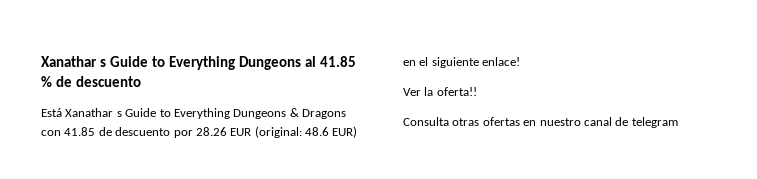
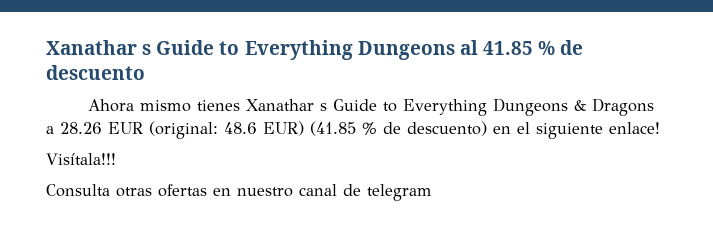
- Está Xanathar s Guide to Everything Dungeons & Dragons con 41.85 de descuento por 28.26 EUR (original: 48.6 EUR) en el siguiente enlace!
+ Ahora mismo tienes Xanathar s Guide to Everything Dungeons & Dragons a 28.26 EUR (original: 48.6 EUR) (41.85 % de descuento) en el siguiente enlace!
- Ver la oferta!!
+ Visítala!!!

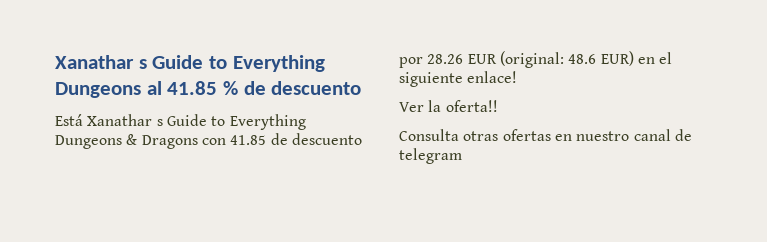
- Ahora mismo tienes Xanathar s Guide to Everything Dungeons & Dragons a 28.26 EUR (original: 48.6 EUR) (41.85 % de descuento) en el siguiente enlace!
+ Está Xanathar s Guide to Everything Dungeons & Dragons con 41.85 de descuento por 28.26 EUR (original: 48.6 EUR) en el siguiente enlace!
- Visítala!!!
+ Ver la oferta!!

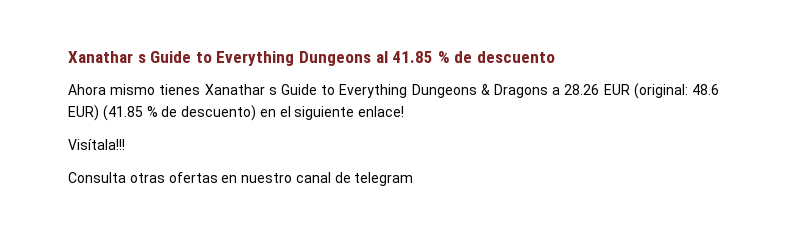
- Está Xanathar s Guide to Everything Dungeons & Dragons con 41.85 de descuento por 28.26 EUR (original: 48.6 EUR) en el siguiente enlace!
+ Ahora mismo tienes Xanathar s Guide to Everything Dungeons & Dragons a 28.26 EUR (original: 48.6 EUR) (41.85 % de descuento) en el siguiente enlace!
- Ver la oferta!!
+ Visítala!!!

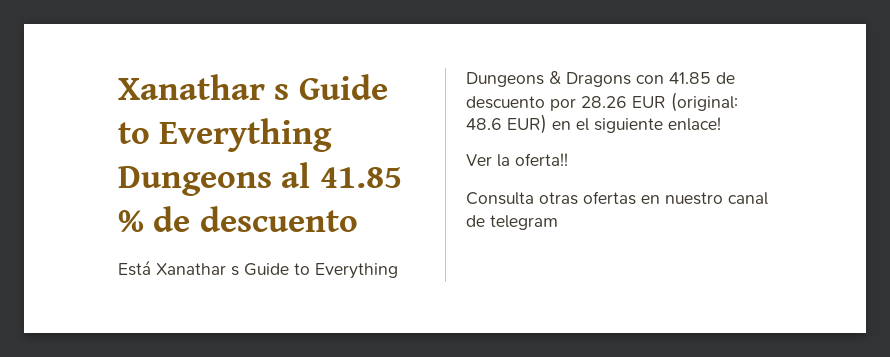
- Ahora mismo tienes Xanathar s Guide to Everything Dungeons & Dragons a 28.26 EUR (original: 48.6 EUR) (41.85 % de descuento) en el siguiente enlace!
+ Está Xanathar s Guide to Everything Dungeons & Dragons con 41.85 de descuento por 28.26 EUR (original: 48.6 EUR) en el siguiente enlace!
- Visítala!!!
+ Ver la oferta!!

